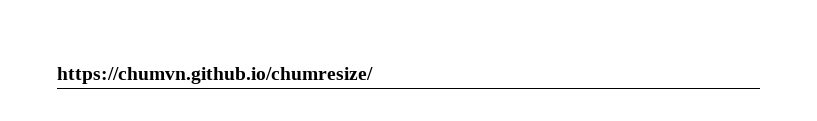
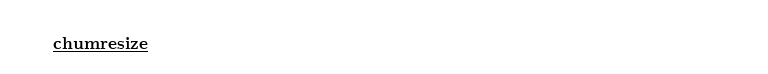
- https://chumvn.github.io/chumresize/
+ chumresize

